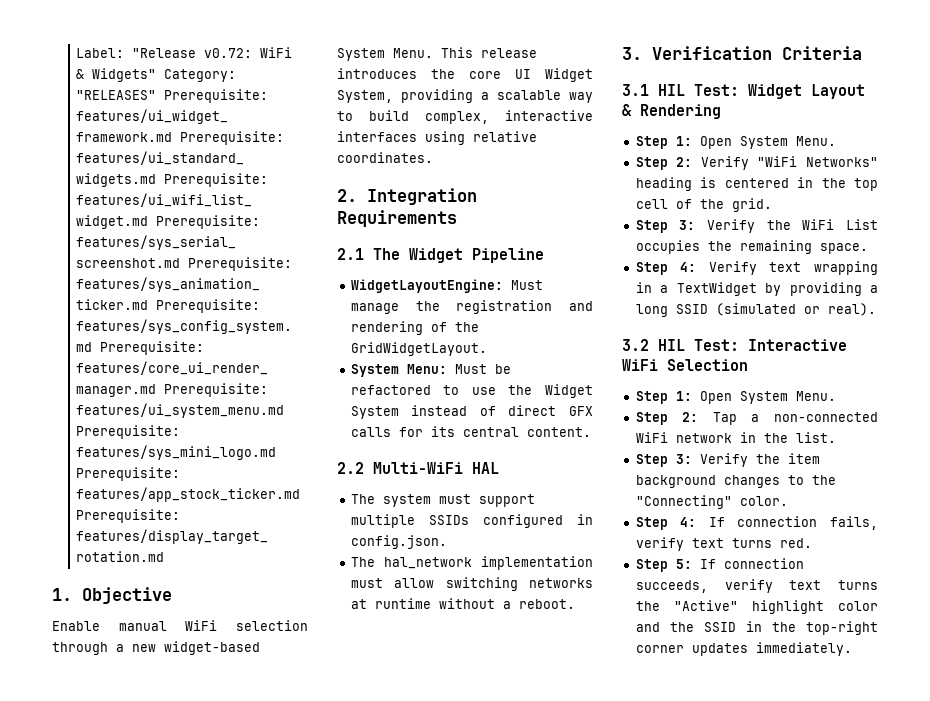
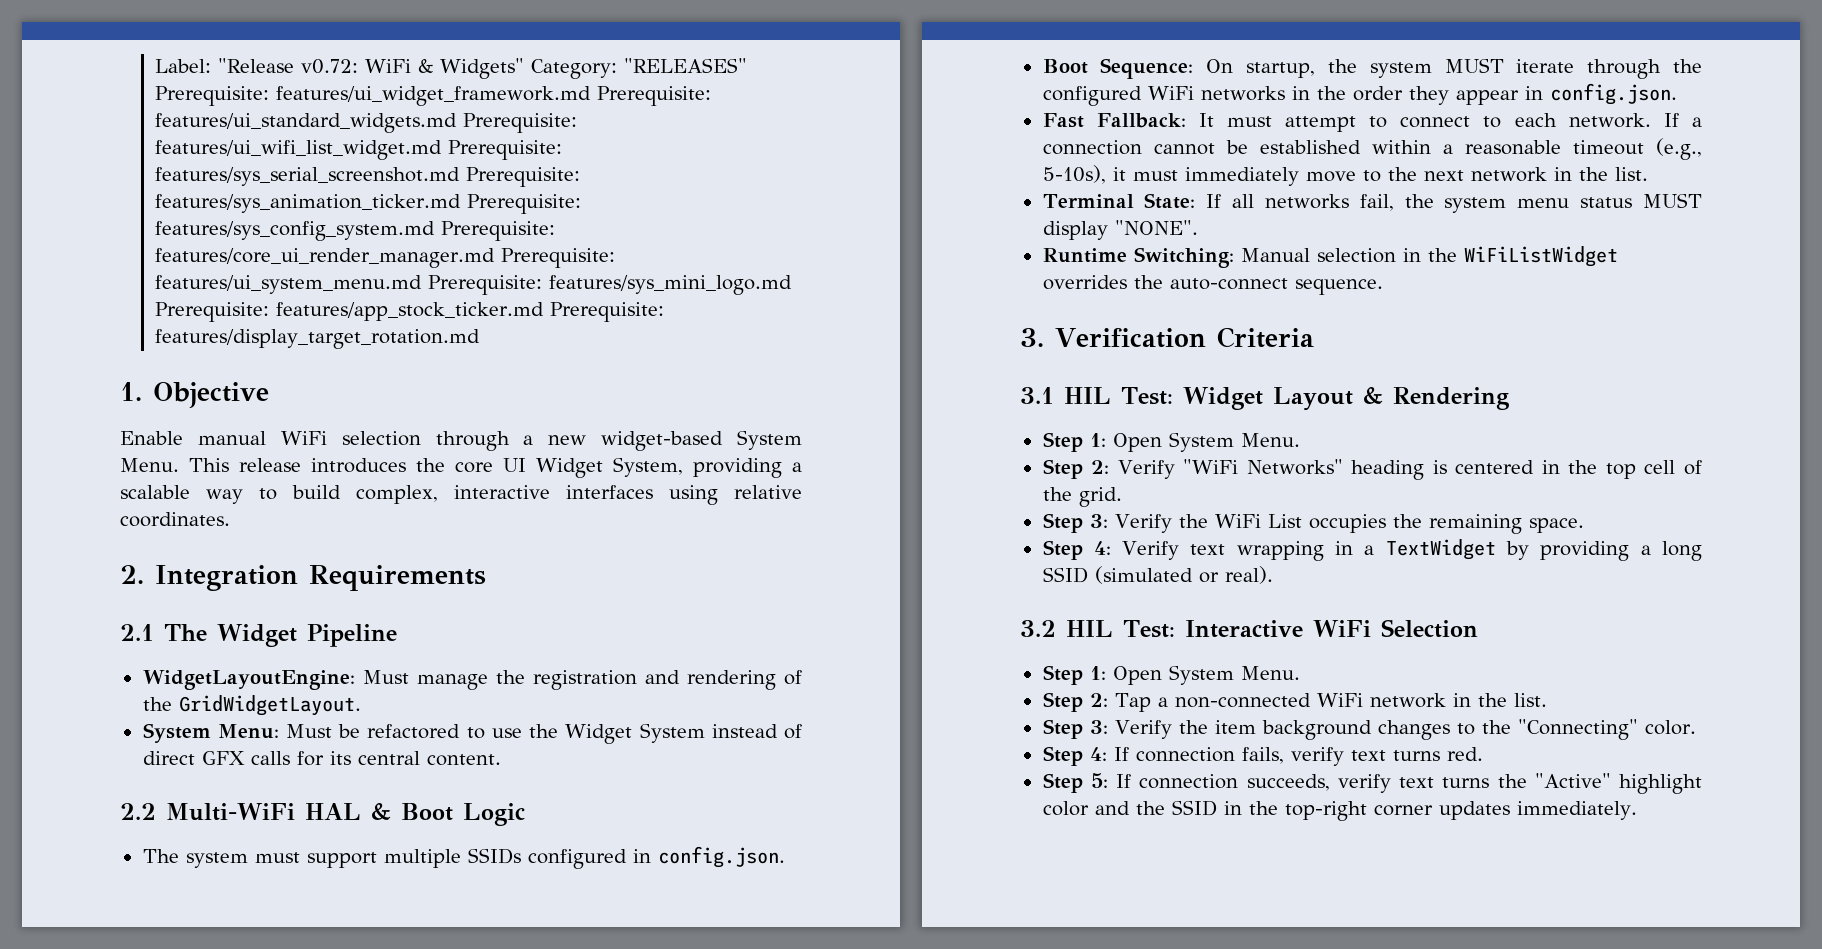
- 2.2 Multi-WiFi HAL
+ 2.2 Multi-WiFi HAL & Boot Logic
- The hal_network implementation must allow switching networks at runtime without a reboot.
+ Boot Sequence: On startup, the system MUST iterate through the configured WiFi networks in the order they appear in config.json.
+ Fast Fallback: It must attempt to connect to each network. If a connection cannot be established within a reasonable timeout (e.g., 5-10s), it must immediately move to the next network in the list.
+ Terminal State: If all networks fail, the system menu status MUST display "NONE".
+ Runtime Switching: Manual selection in the WiFiListWidget overrides the auto-connect sequence.

